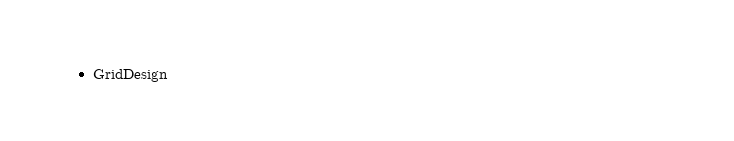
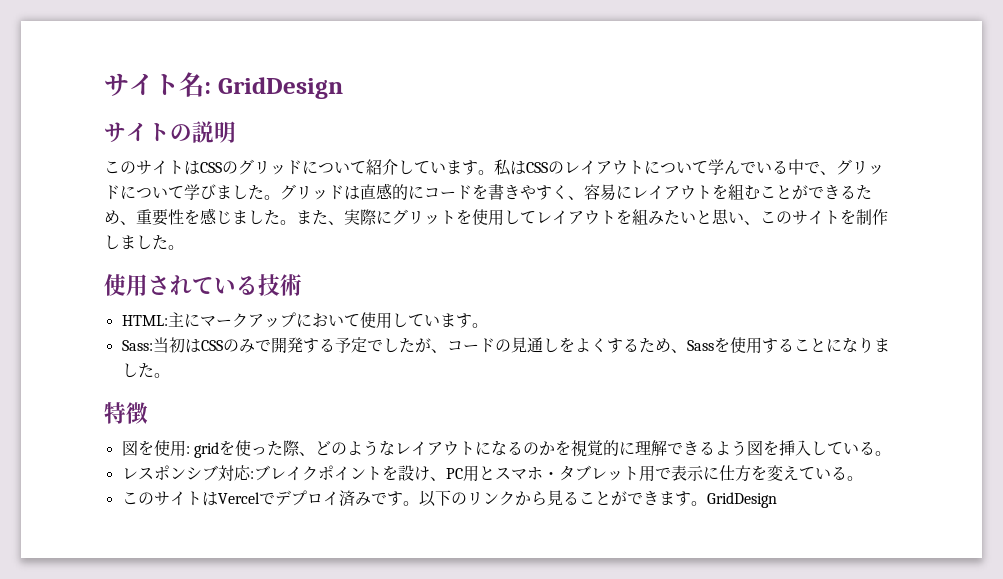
+ サイト名: GridDesign
+ サイトの説明
+ このサイトはCSSのグリッドについて紹介しています。私はCSSのレイアウトについて学んでいる中で、グリッドについて学びました。グリッドは直感的にコードを書きやすく、容易にレイアウトを組むことができるため、重要性を感じました。また、実際にグリットを使用してレイアウトを組みたいと思い、このサイトを制作しました。
+ 使用されている技術
+ HTML:主にマークアップにおいて使用しています。
+ Sass:当初はCSSのみで開発する予定でしたが、コードの見通しをよくするため、Sassを使用することになりました。
+ 特徴
+ 図を使用: gridを使った際、どのようなレイアウトになるのかを視覚的に理解できるよう図を挿入している。
+ レスポンシブ対応:ブレイクポイントを設け、PC用とスマホ・タブレット用で表示に仕方を変えている。
+ このサイトはVercelでデプロイ済みです。以下のリンクから見ることができます。

